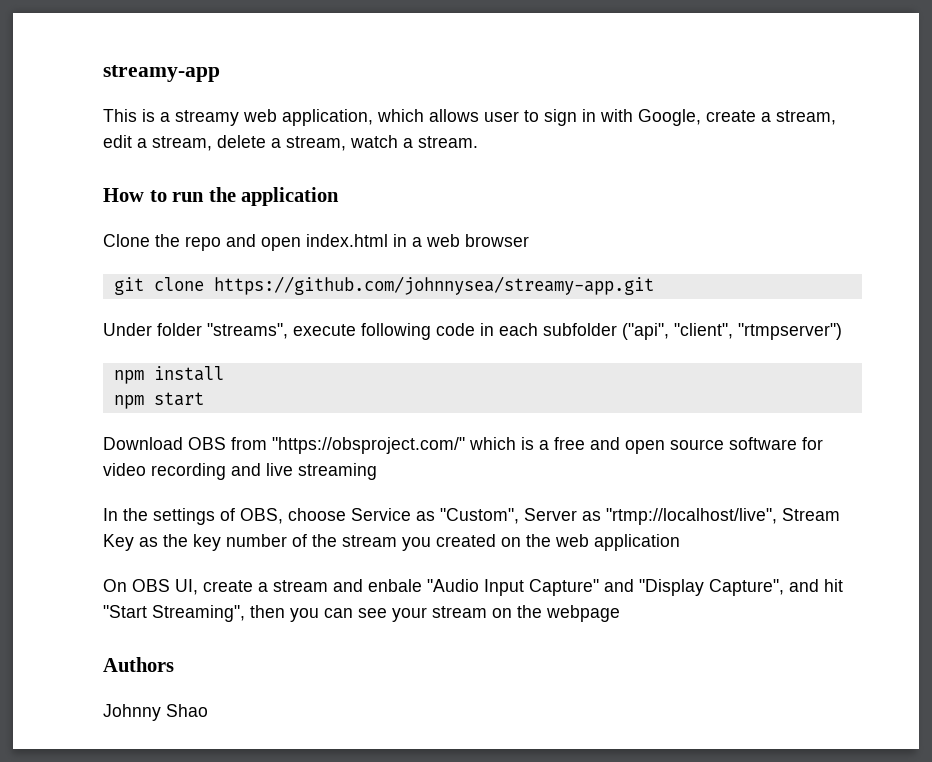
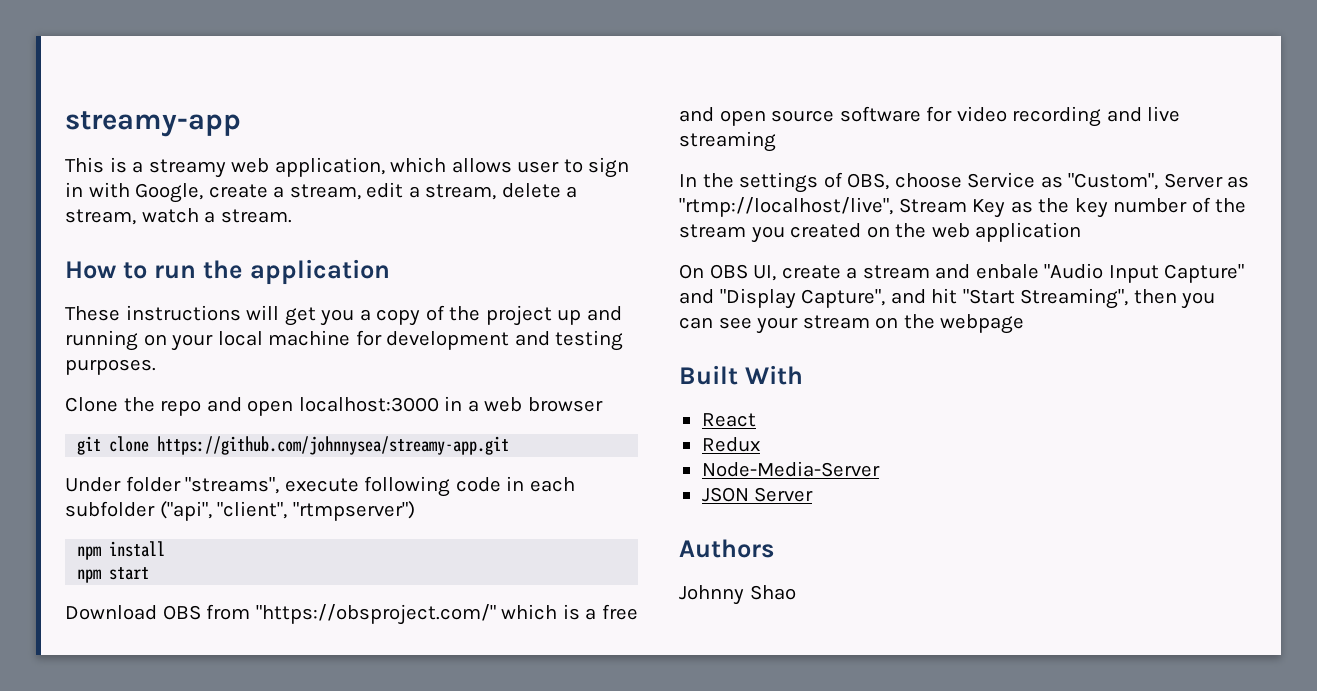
+ These instructions will get you a copy of the project up and running on your local machine for development and testing purposes.
- Clone the repo and open index.html in a web browser
+ Clone the repo and open localhost:3000 in a web browser
+ Built With
+ React
+ Redux
+ Node-Media-Server
+ JSON Server

